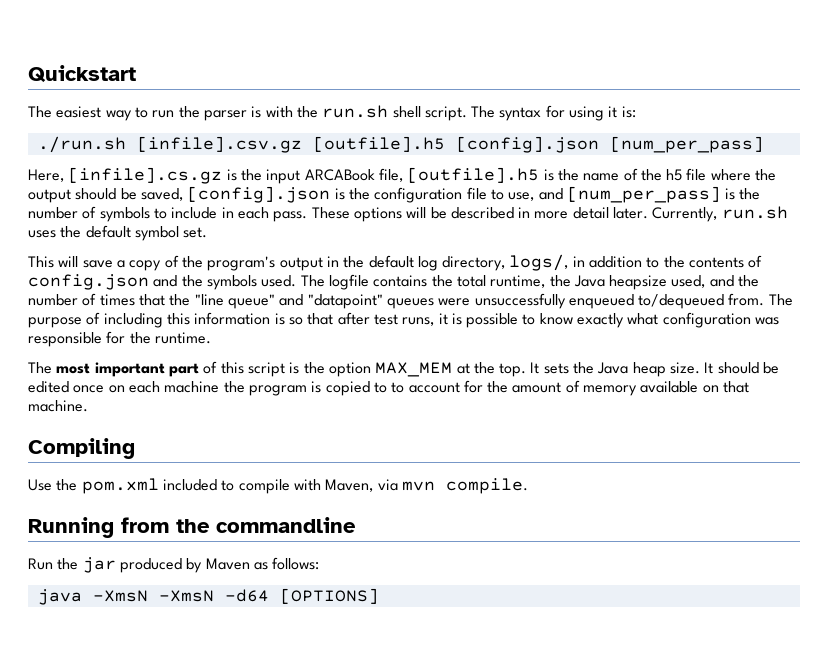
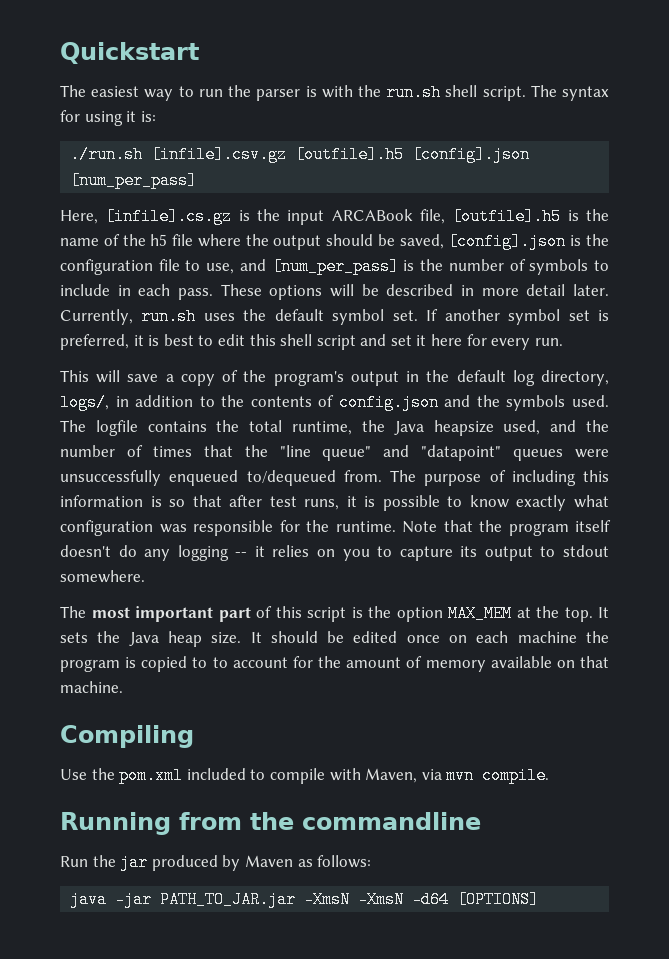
+ If another symbol set is preferred, it is best to edit this shell script and set it here for every run.
+ Note that the program itself doesn't do any logging -- it relies on you to capture its output to stdout somewhere.
- java -XmsN -XmsN -d64 [OPTIONS]
+ java -jar PATH_TO_JAR.jar -XmsN -XmsN -d64 [OPTIONS]

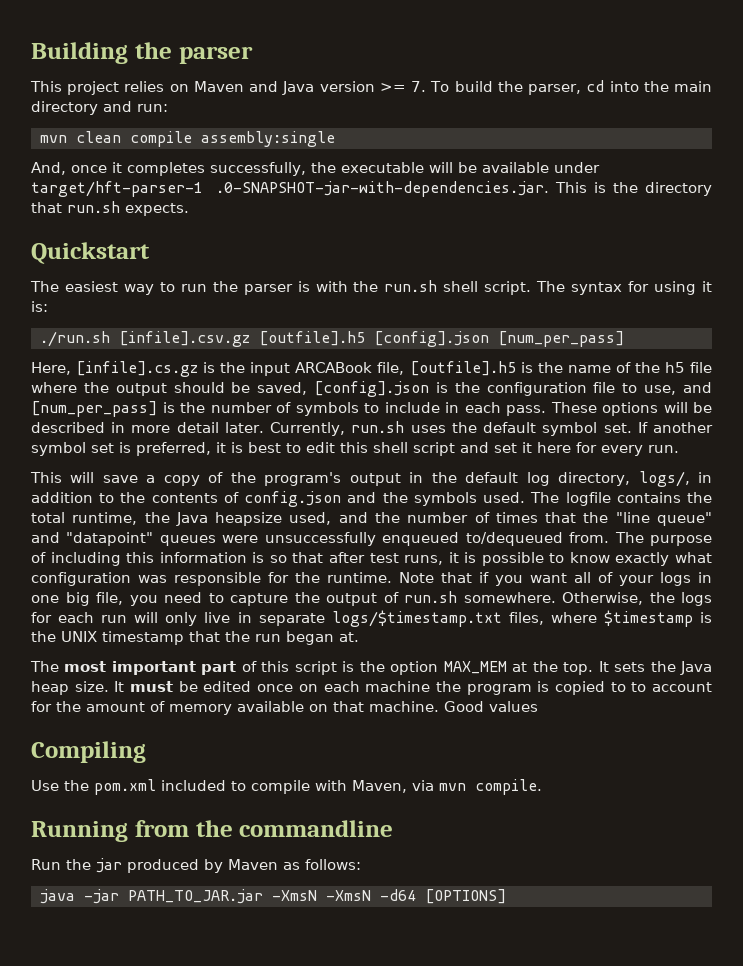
+ Building the parser
+ This project relies on Maven and Java version >= 7. To build the parser, cd into the main directory and run:
+ mvn clean compile assembly:single
+ And, once it completes successfully, the executable will be available under target/hft-parser-1 .0-SNAPSHOT-jar-with-dependencies.jar. This is the directory that run.sh expects.
- Note that the program itself doesn't do any logging -- it relies on you to capture its output to stdout somewhere.
+ Note that if you want all of your logs in one big file, you need to capture the output of run.sh somewhere. Otherwise, the logs for each run will only live in separate logs/$timestamp.txt files, where $timestamp is the UNIX timestamp that the run began at.
- It should be edited once on each machine the program is copied to to account for the amount of memory available on that machine.
+ It must be edited once on each machine the program is copied to to account for the amount of memory available on that machine. Good values

